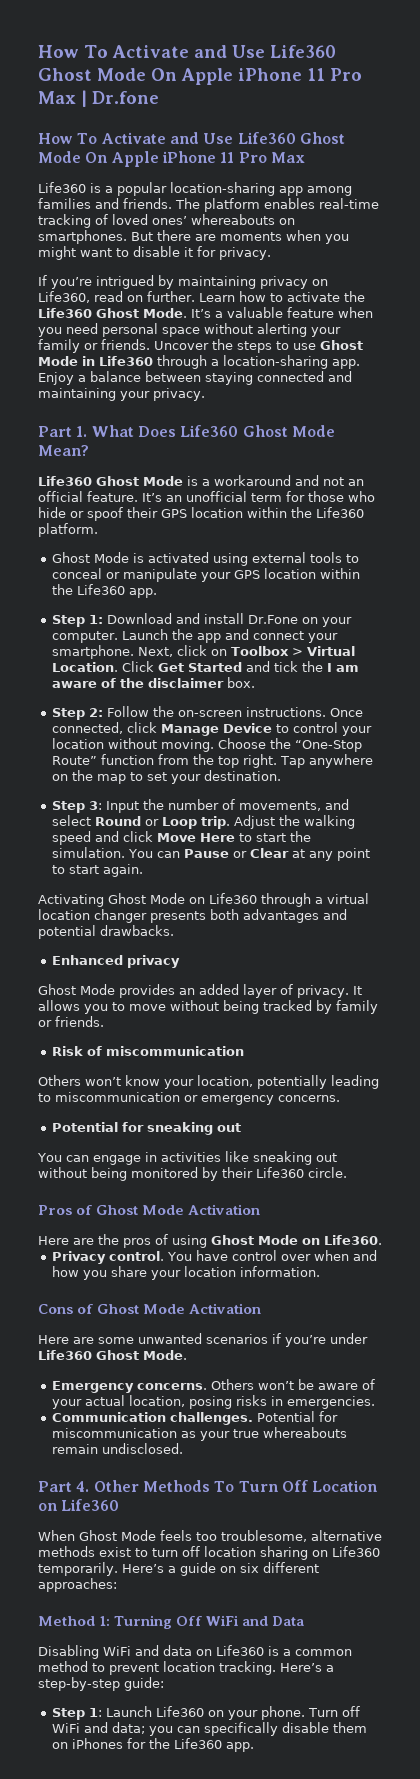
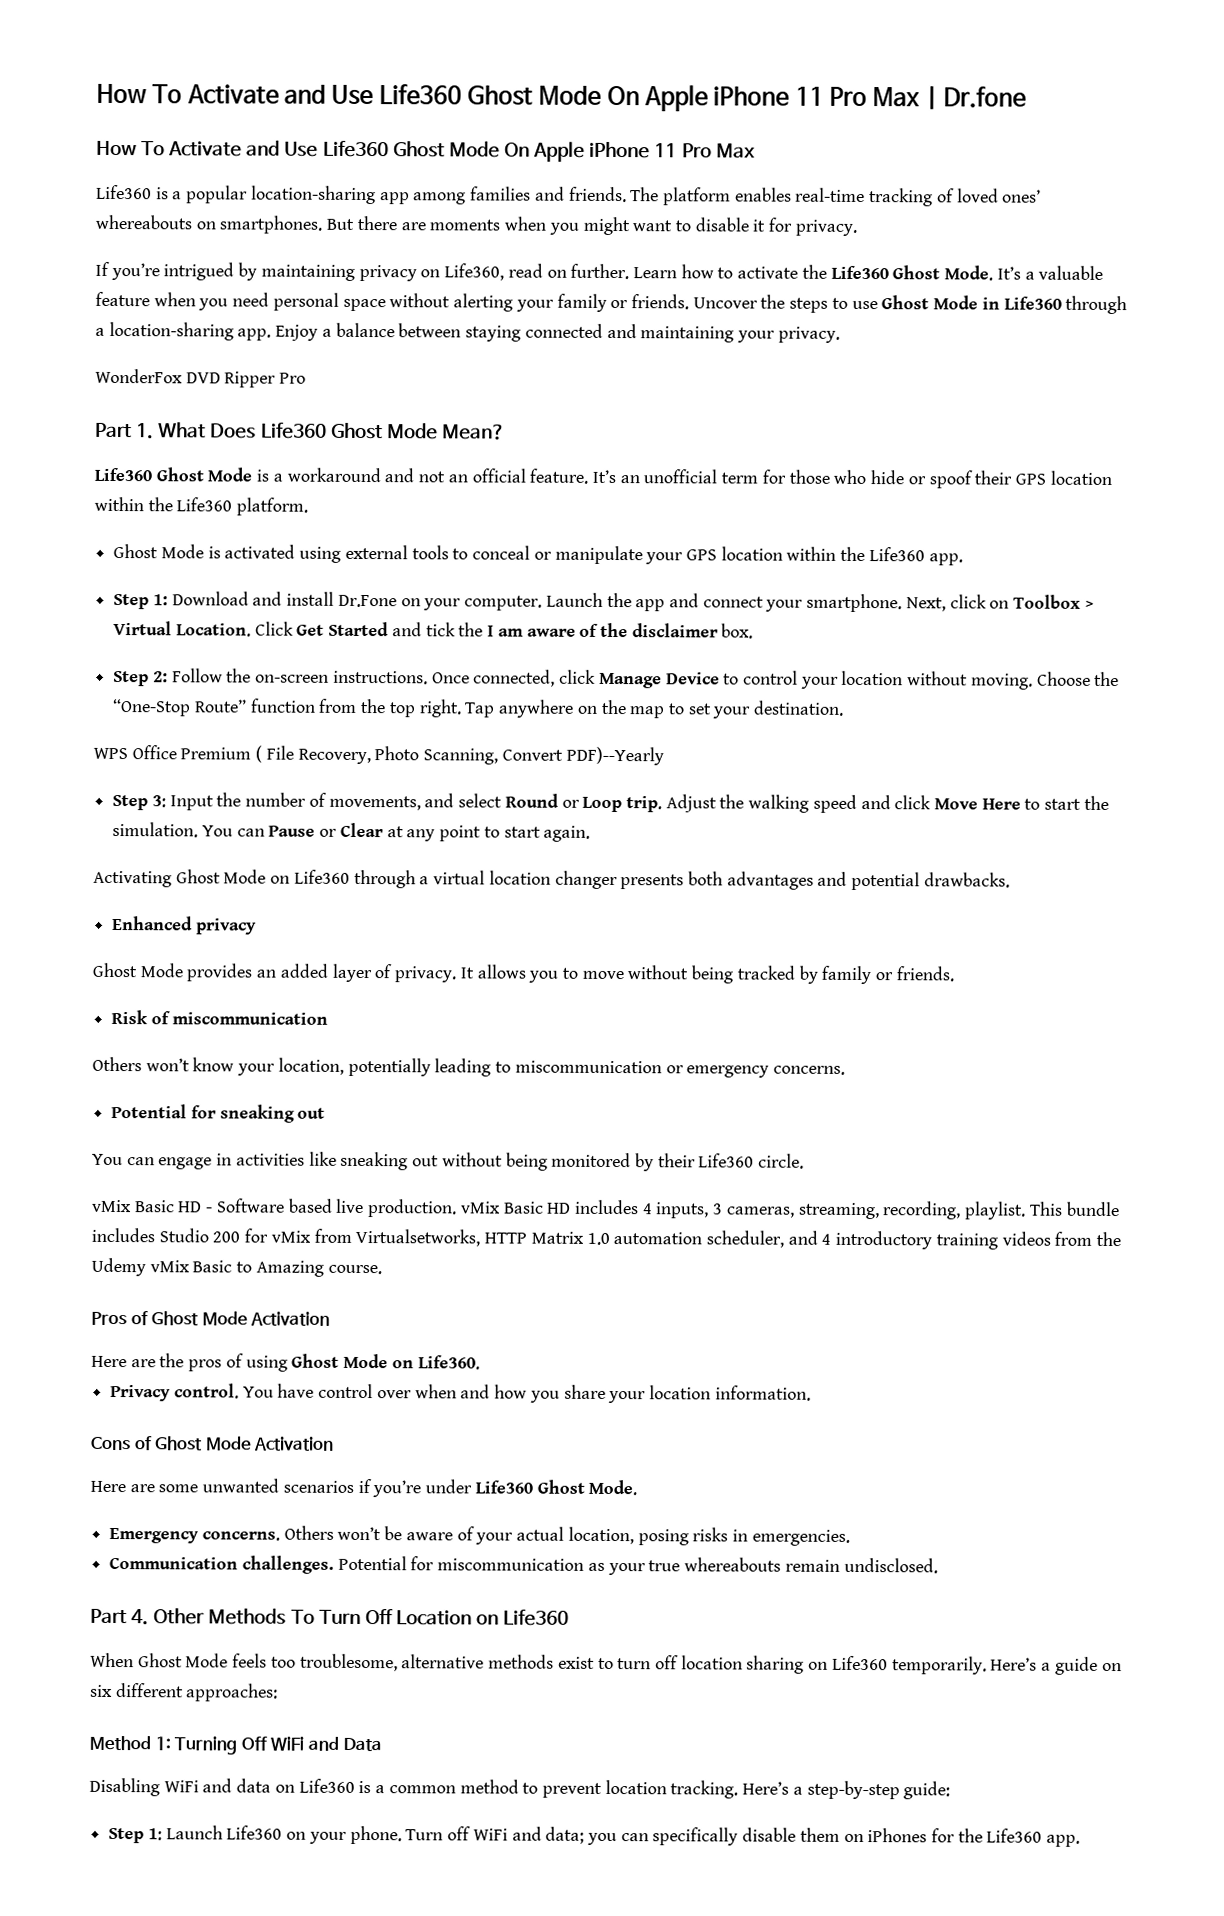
+ WonderFox DVD Ripper Pro
+ WPS Office Premium ( File Recovery, Photo Scanning, Convert PDF)--Yearly
+ vMix Basic HD - Software based live production. vMix Basic HD includes 4 inputs, 3 cameras, streaming, recording, playlist. This bundle includes Studio 200 for vMix from Virtualsetworks, HTTP Matrix 1.0 automation scheduler, and 4 introductory training videos from the Udemy vMix Basic to Amazing course.

